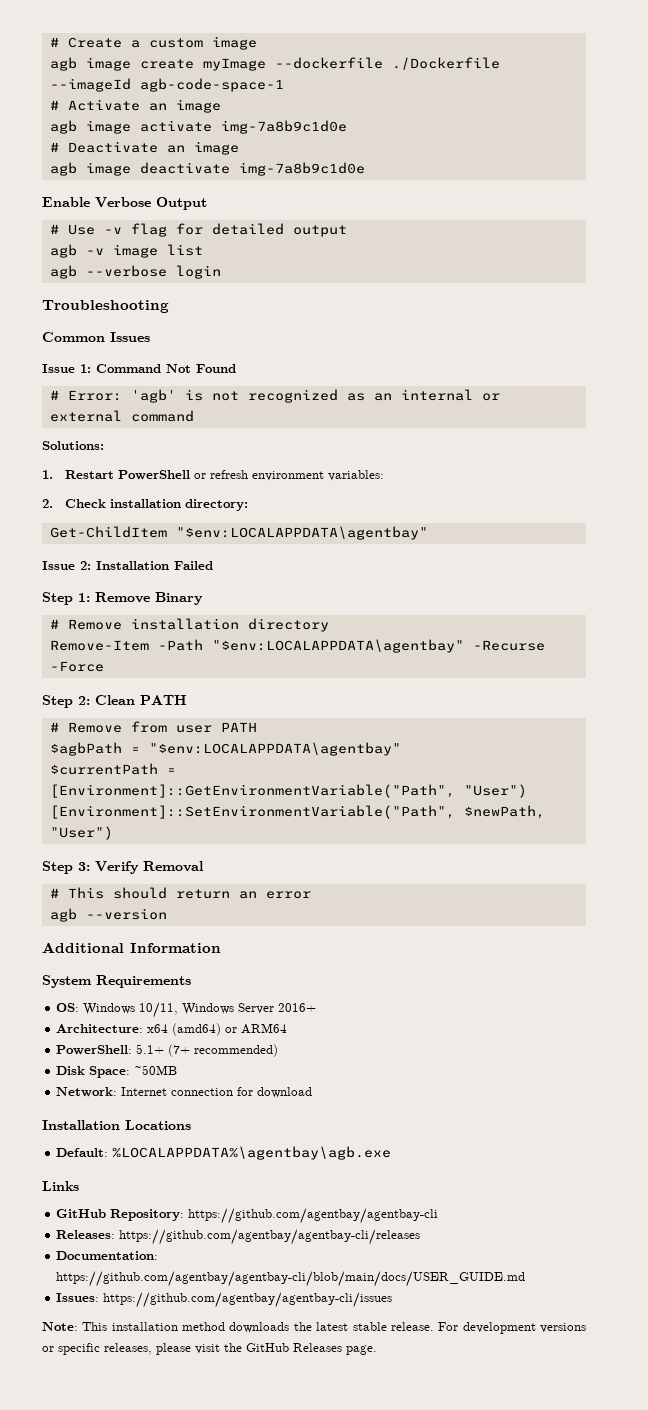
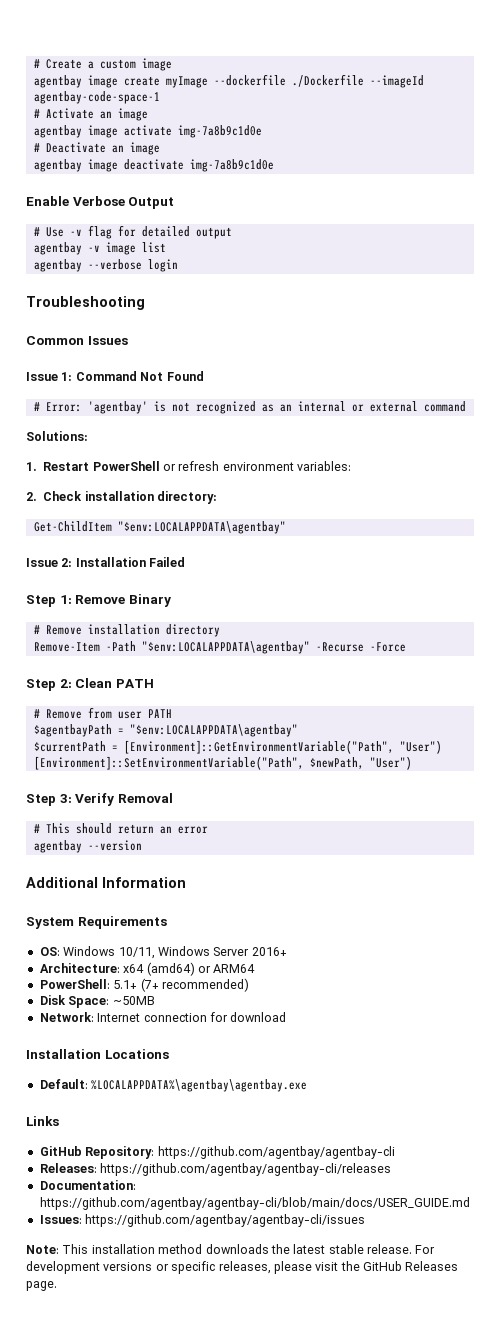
- agb image create myImage --dockerfile ./Dockerfile --imageId agb-code-space-1
+ agentbay image create myImage --dockerfile ./Dockerfile --imageId agentbay-code-space-1
- agb image activate img-7a8b9c1d0e
+ agentbay image activate img-7a8b9c1d0e
- agb image deactivate img-7a8b9c1d0e
+ agentbay image deactivate img-7a8b9c1d0e
- agb -v image list
+ agentbay -v image list
- agb --verbose login
+ agentbay --verbose login
- # Error: 'agb' is not recognized as an internal or external command
+ # Error: 'agentbay' is not recognized as an internal or external command
- $agbPath = "$env:LOCALAPPDATA\agentbay"
+ $agentbayPath = "$env:LOCALAPPDATA\agentbay"
- agb --version
+ agentbay --version
- Default: %LOCALAPPDATA%\agentbay\agb.exe
+ Default: %LOCALAPPDATA%\agentbay\agentbay.exe

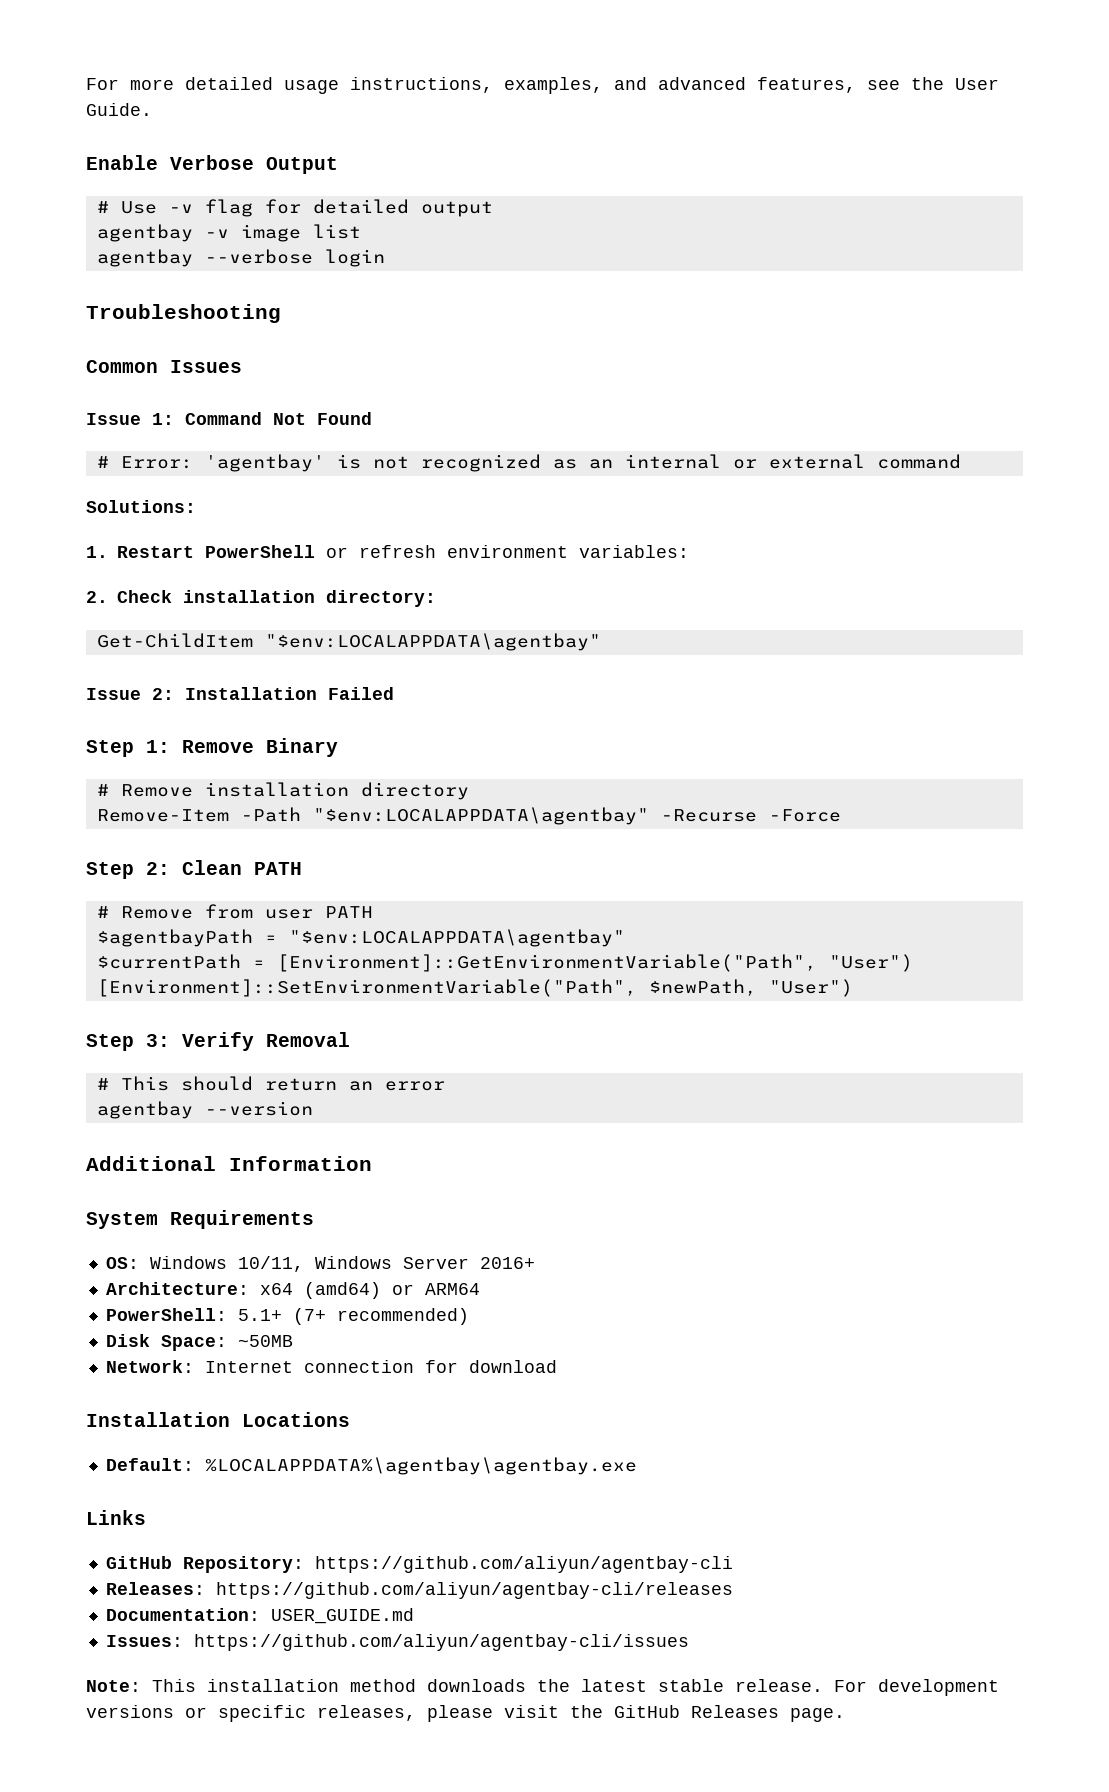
- # Create a custom image
- agentbay image create myImage --dockerfile ./Dockerfile --imageId agentbay-code-space-1
- # Activate an image
- agentbay image activate img-7a8b9c1d0e
- # Deactivate an image
- agentbay image deactivate img-7a8b9c1d0e
+ For more detailed usage instructions, examples, and advanced features, see the User Guide.
- GitHub Repository: https://github.com/agentbay/agentbay-cli
+ GitHub Repository: https://github.com/aliyun/agentbay-cli
- Releases: https://github.com/agentbay/agentbay-cli/releases
+ Releases: https://github.com/aliyun/agentbay-cli/releases
- Documentation: https://github.com/agentbay/agentbay-cli/blob/main/docs/USER_GUIDE.md
+ Documentation: USER_GUIDE.md
- Issues: https://github.com/agentbay/agentbay-cli/issues
+ Issues: https://github.com/aliyun/agentbay-cli/issues

